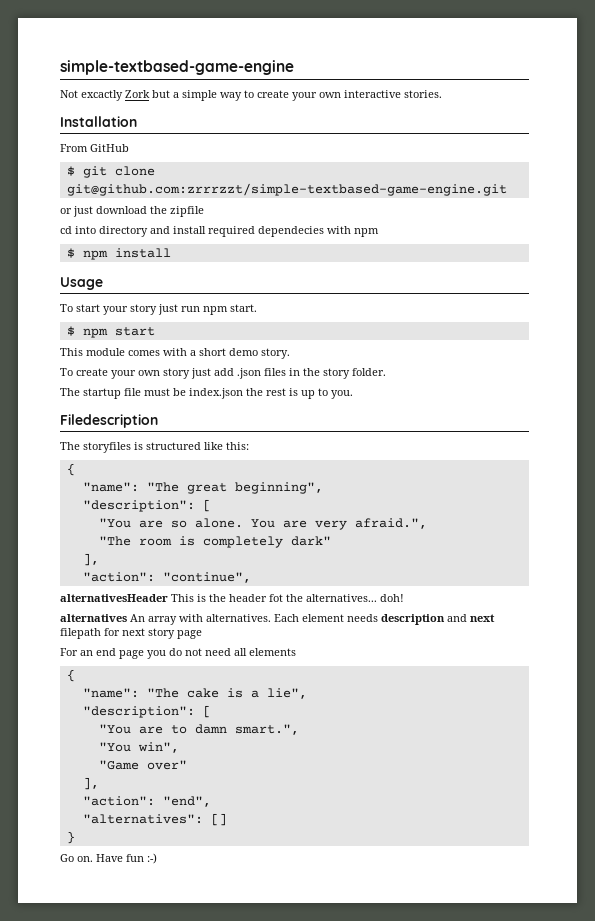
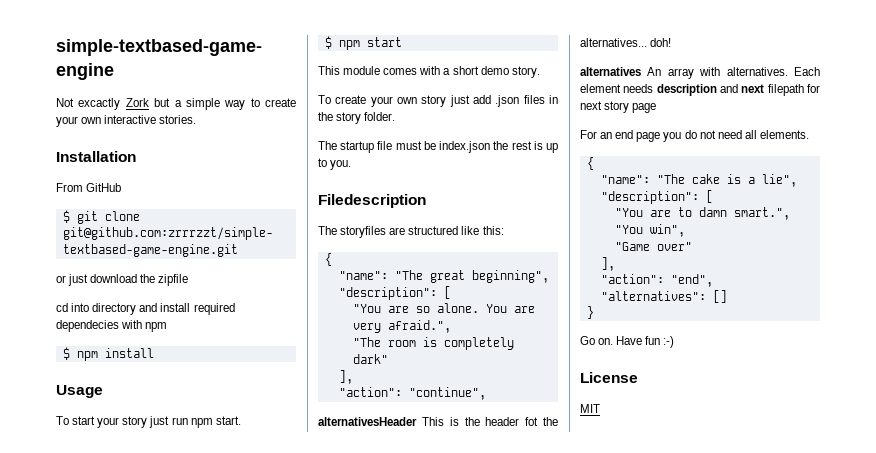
- The storyfiles is structured like this:
+ The storyfiles are structured like this:
- For an end page you do not need all elements
+ For an end page you do not need all elements.
+ License
+ MIT

